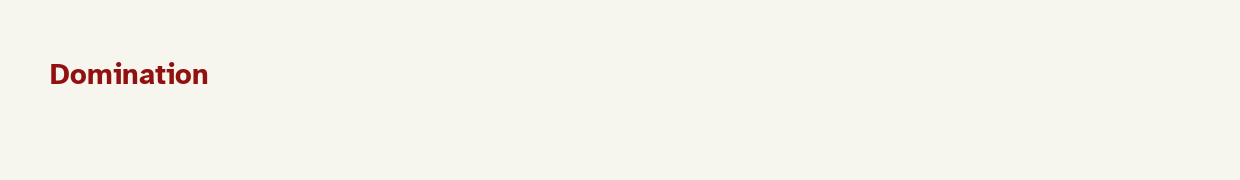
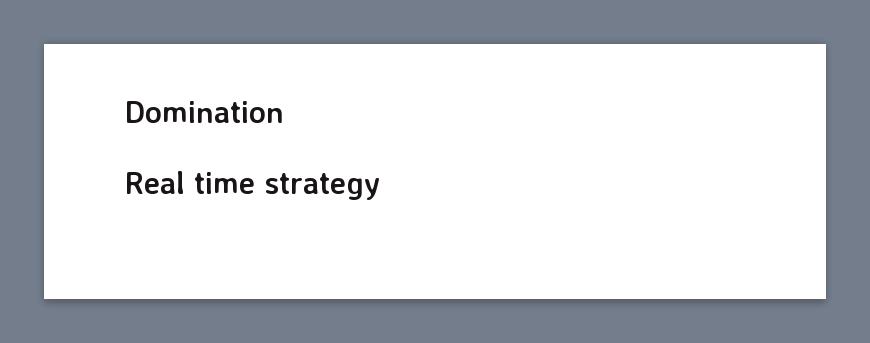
+ Real time strategy

